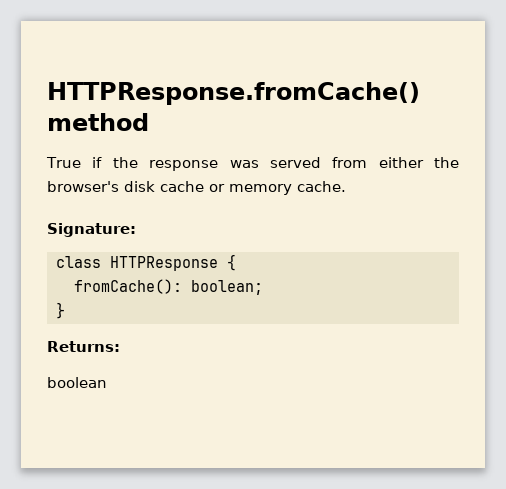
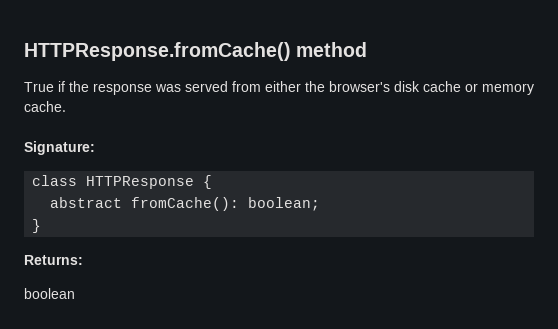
- fromCache(): boolean;
+ abstract fromCache(): boolean;

